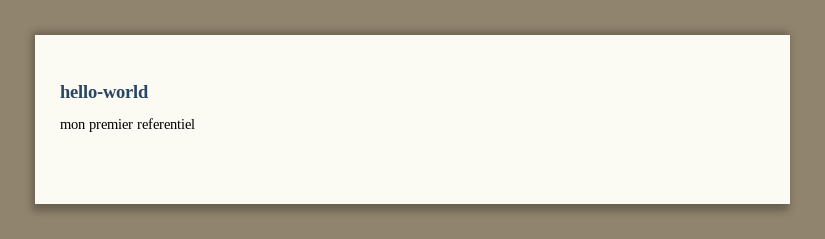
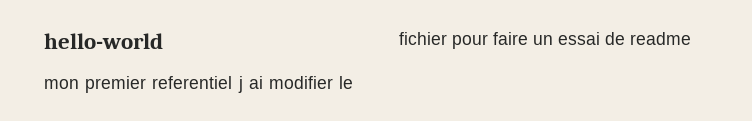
- mon premier referentiel
+ mon premier referentiel j ai modifier le fichier pour faire un essai de readme

